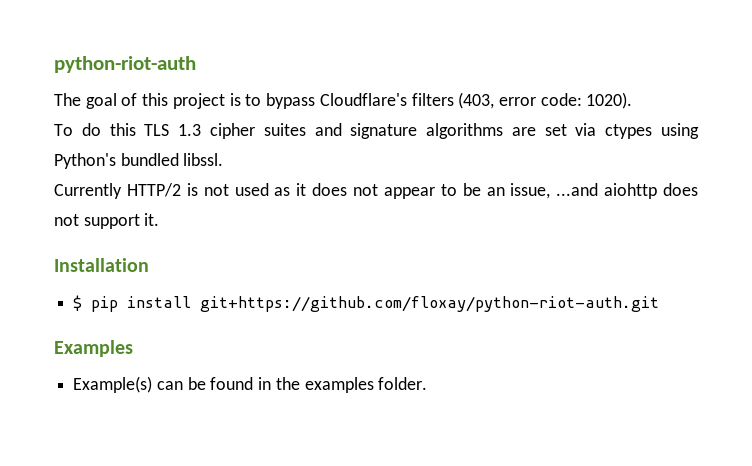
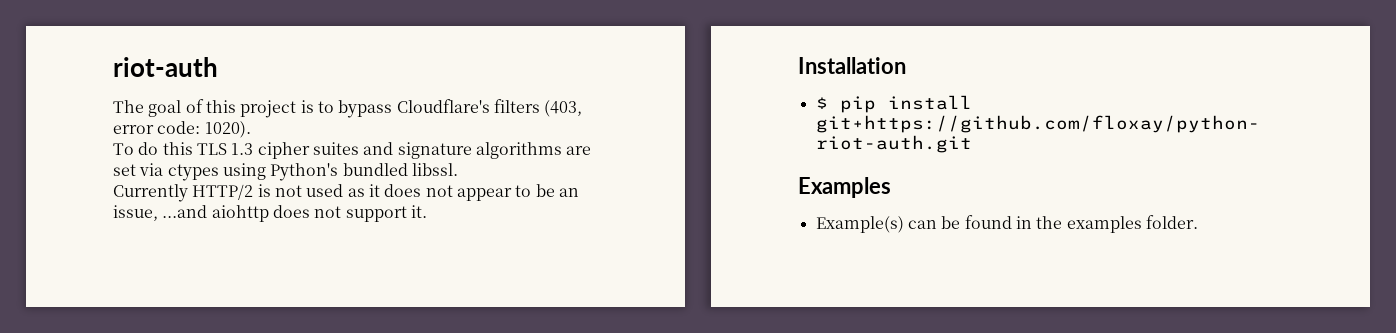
- python-riot-auth
+ riot-auth

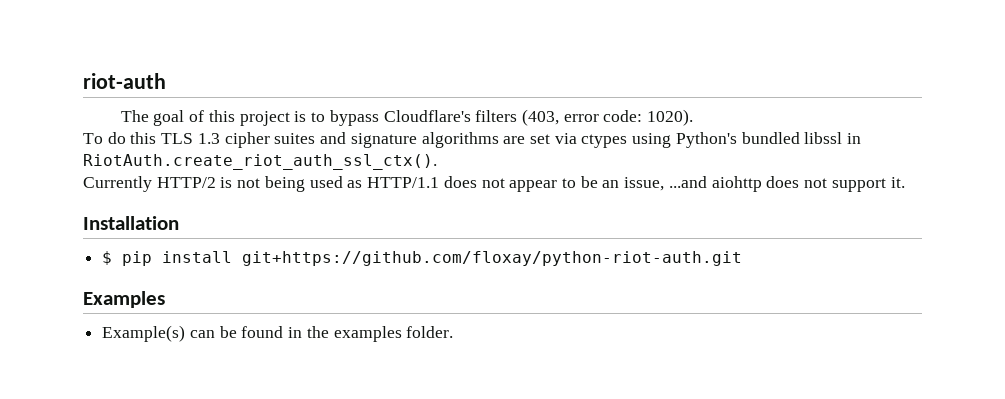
- To do this TLS 1.3 cipher suites and signature algorithms are set via ctypes using Python's bundled libssl.
+ To do this TLS 1.3 cipher suites and signature algorithms are set via ctypes using Python's bundled libssl in RiotAuth.create_riot_auth_ssl_ctx().
- Currently HTTP/2 is not used as it does not appear to be an issue, ...and aiohttp does not support it.
+ Currently HTTP/2 is not being used as HTTP/1.1 does not appear to be an issue, ...and aiohttp does not support it.

